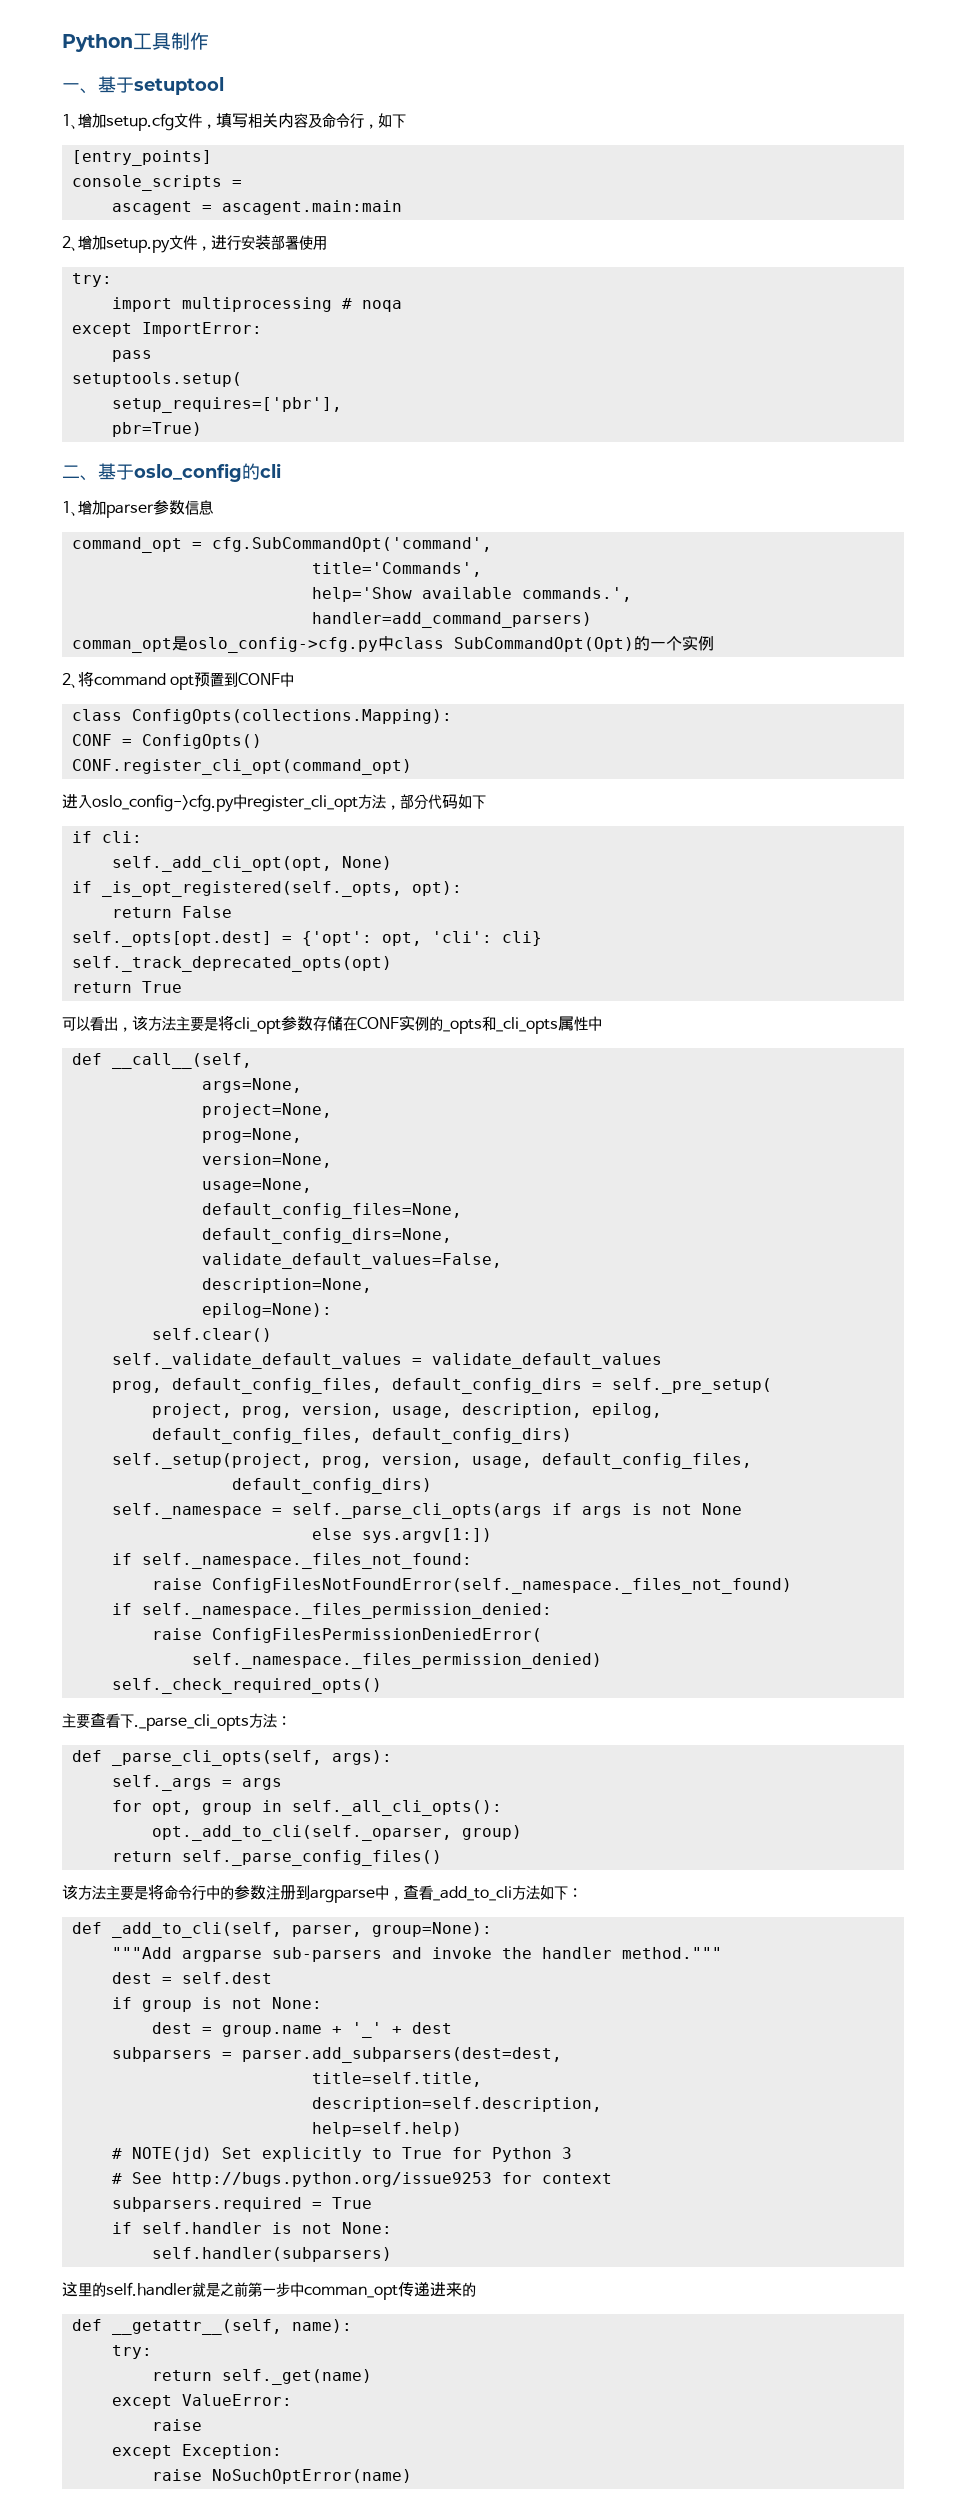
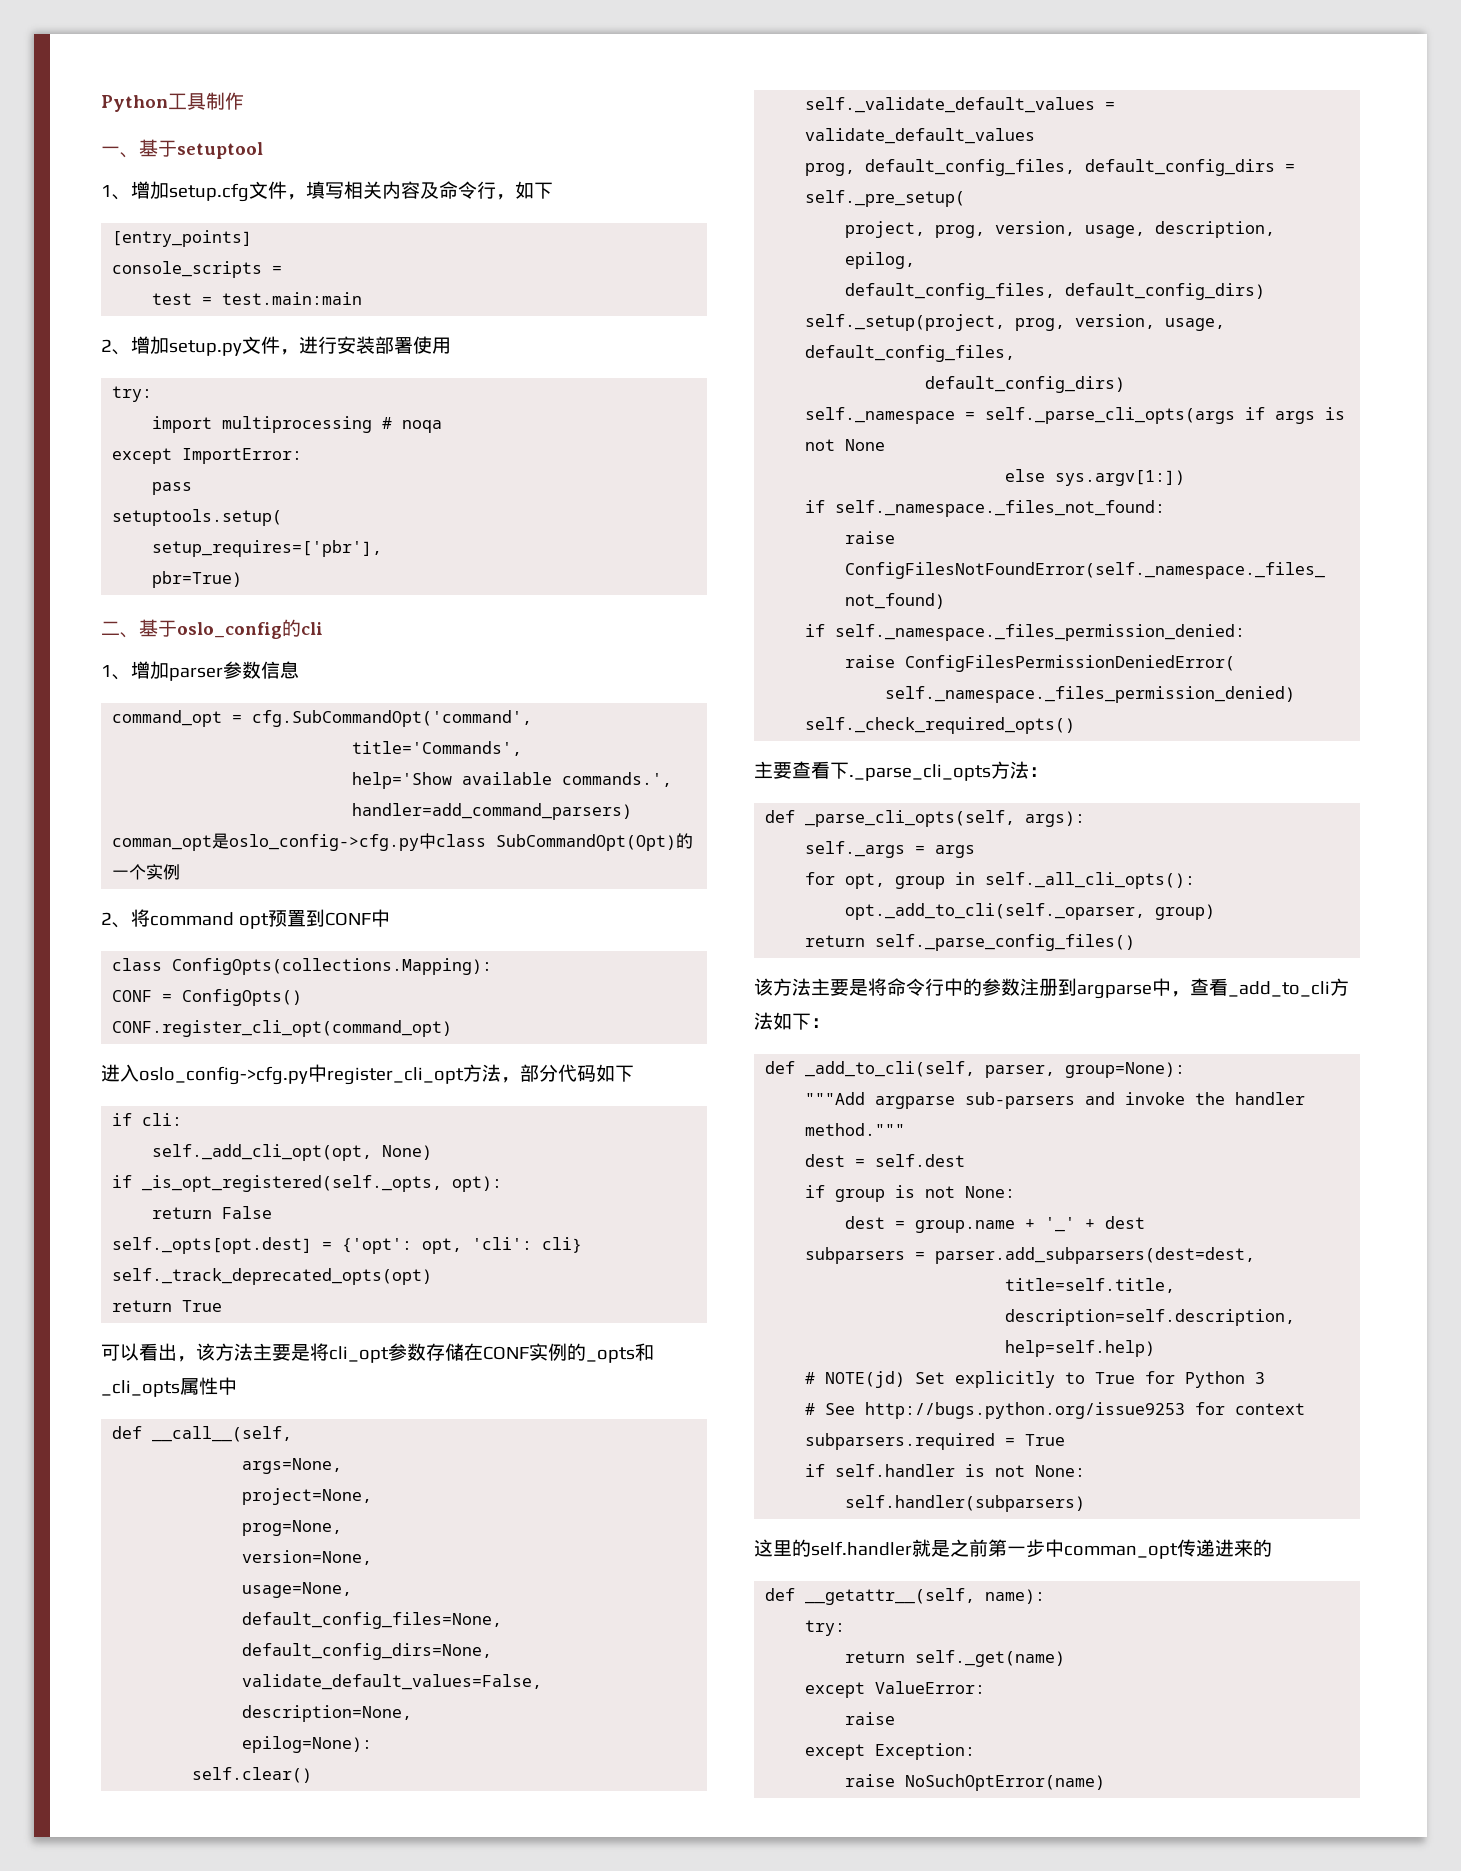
- ascagent = ascagent.main:main
+ test = test.main:main

